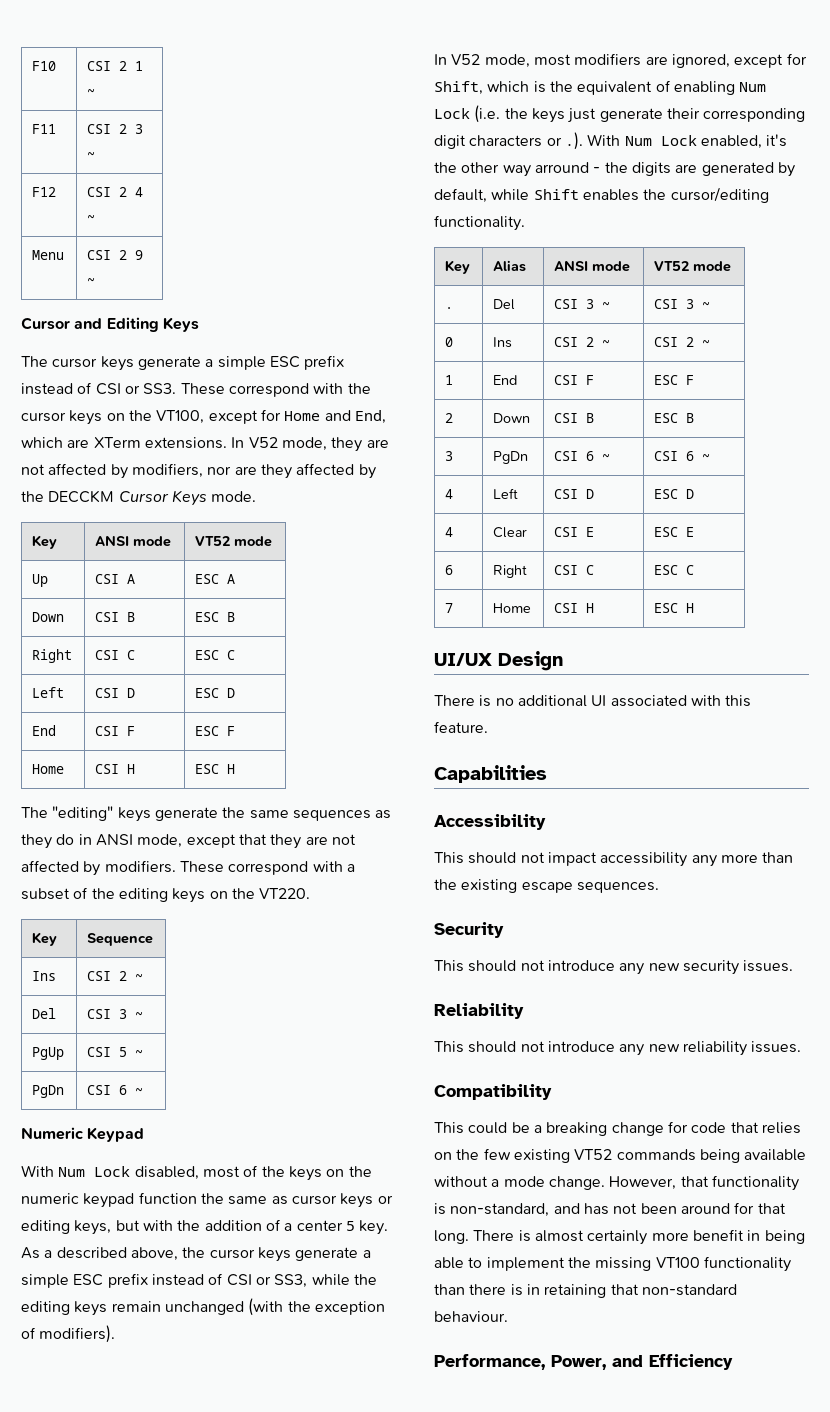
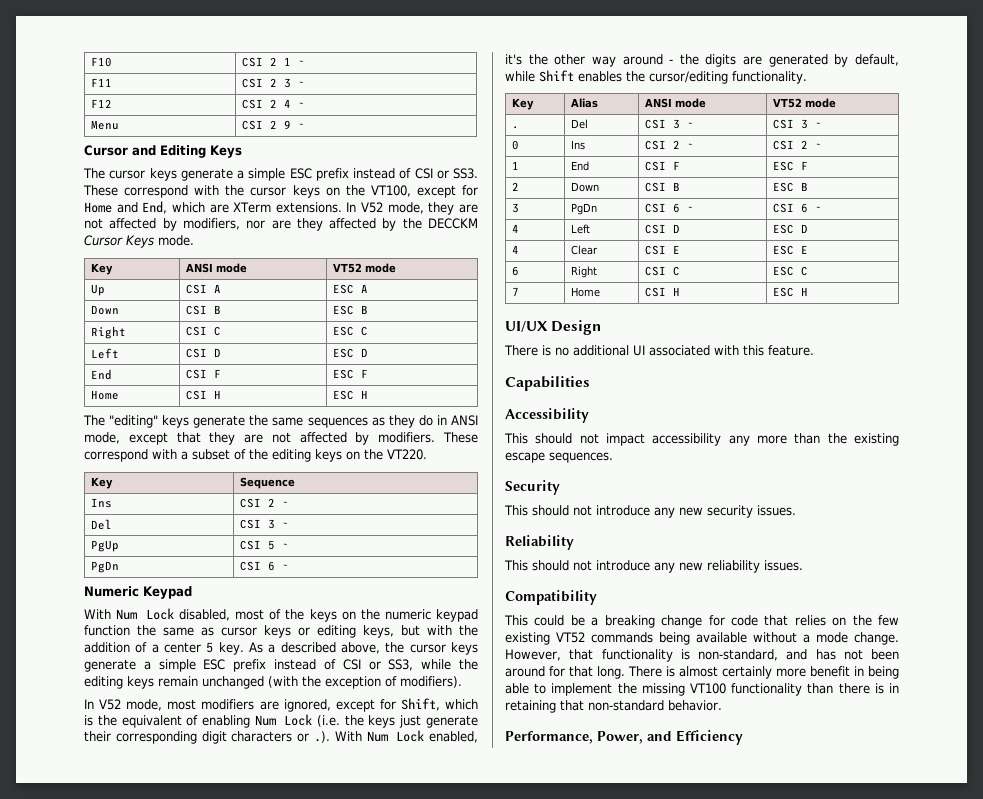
- In V52 mode, most modifiers are ignored, except for Shift, which is the equivalent of enabling Num Lock (i.e. the keys just generate their corresponding digit characters or .). With Num Lock enabled, it's the other way arround - the digits are generated by default, while Shift enables the cursor/editing functionality.
+ In V52 mode, most modifiers are ignored, except for Shift, which is the equivalent of enabling Num Lock (i.e. the keys just generate their corresponding digit characters or .). With Num Lock enabled, it's the other way around - the digits are generated by default, while Shift enables the cursor/editing functionality.
- There is almost certainly more benefit in being able to implement the missing VT100 functionality than there is in retaining that non-standard behaviour.
+ There is almost certainly more benefit in being able to implement the missing VT100 functionality than there is in retaining that non-standard behavior.

